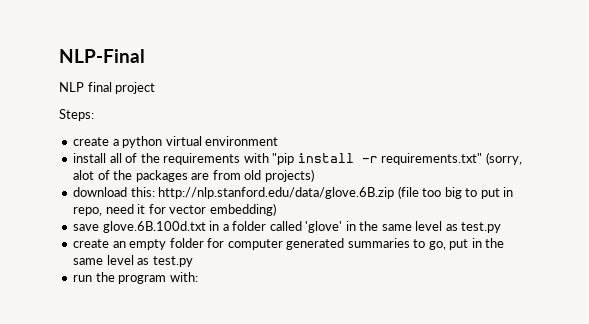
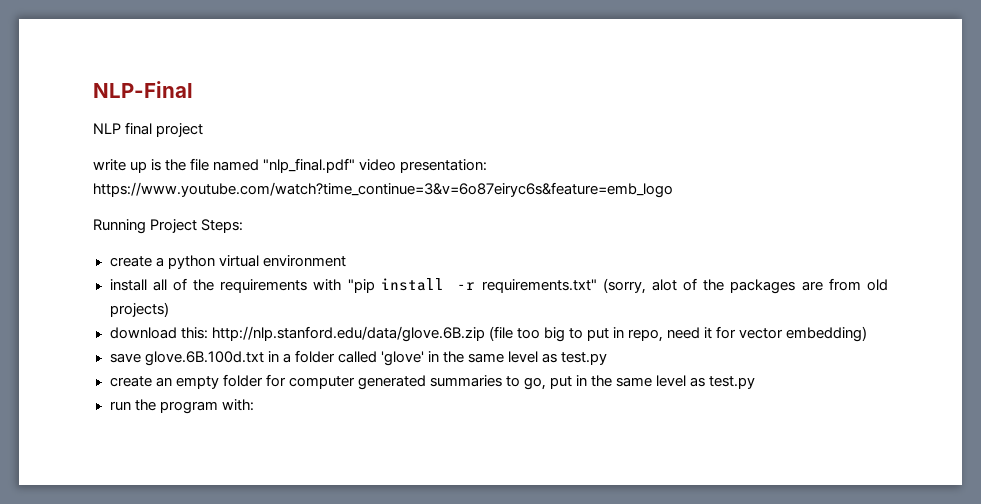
- Steps:
+ write up is the file named "nlp_final.pdf" video presentation: https://www.youtube.com/watch?time_continue=3&v=6o87eiryc6s&feature=emb_logo
+ Running Project Steps:

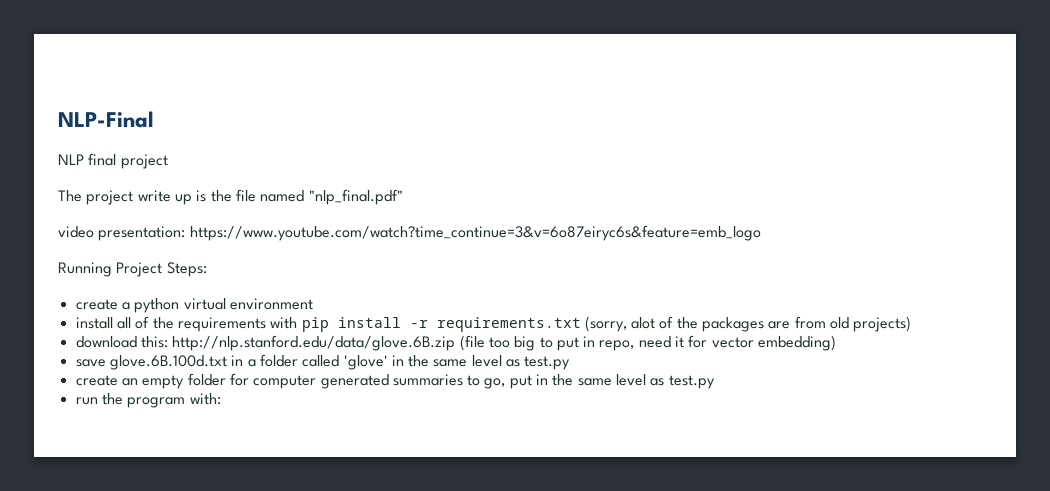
- write up is the file named "nlp_final.pdf" video presentation: https://www.youtube.com/watch?time_continue=3&v=6o87eiryc6s&feature=emb_logo
+ The project write up is the file named "nlp_final.pdf"
+ video presentation: https://www.youtube.com/watch?time_continue=3&v=6o87eiryc6s&feature=emb_logo
- install all of the requirements with "pip install -r requirements.txt" (sorry, alot of the packages are from old projects)
+ install all of the requirements with pip install -r requirements.txt (sorry, alot of the packages are from old projects)

